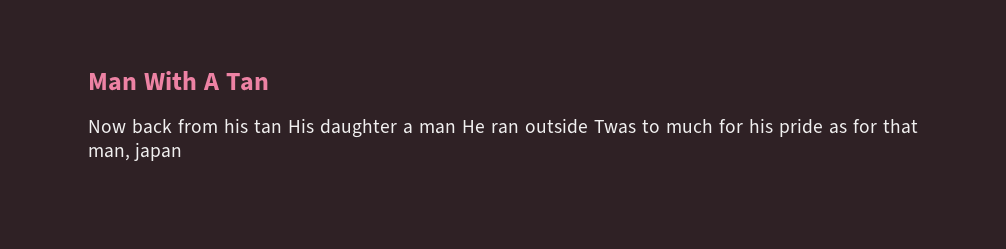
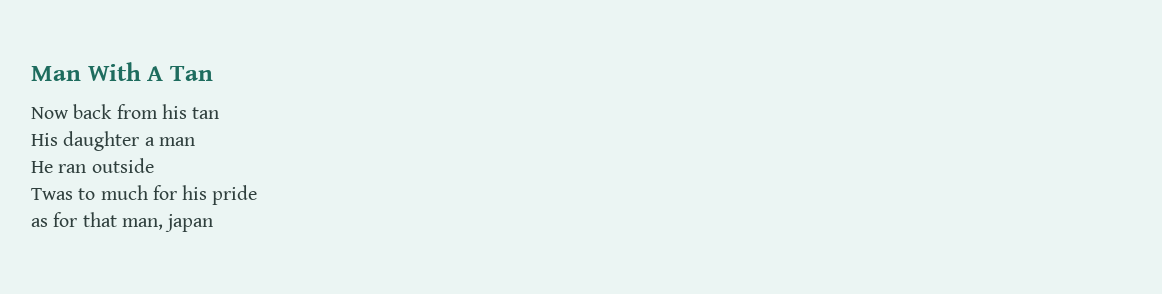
- Now back from his tan His daughter a man He ran outside Twas to much for his pride as for that man, japan
+ Now back from his tan
+ His daughter a man
+ He ran outside
+ Twas to much for his pride
+ as for that man, japan

